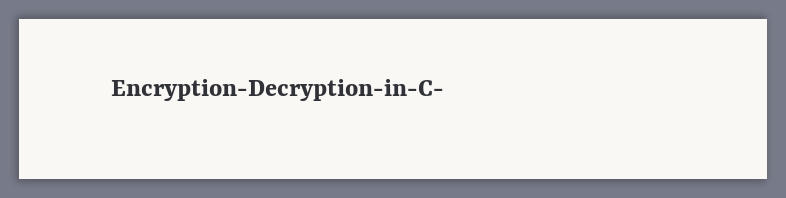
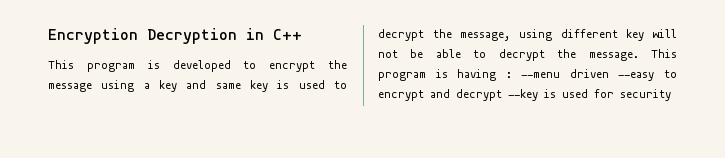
- Encryption-Decryption-in-C-
+ Encryption Decryption in C++
+ This program is developed to encrypt the message using a key and same key is used to decrypt the message, using different key will not be able to decrypt the message. This program is having : --menu driven --easy to encrypt and decrypt --key is used for security

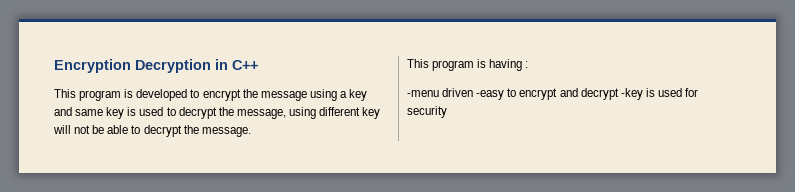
- This program is developed to encrypt the message using a key and same key is used to decrypt the message, using different key will not be able to decrypt the message. This program is having : --menu driven --easy to encrypt and decrypt --key is used for security
+ This program is developed to encrypt the message using a key and same key is used to decrypt the message, using different key will not be able to decrypt the message.
+ This program is having :
+ -menu driven -easy to encrypt and decrypt -key is used for security

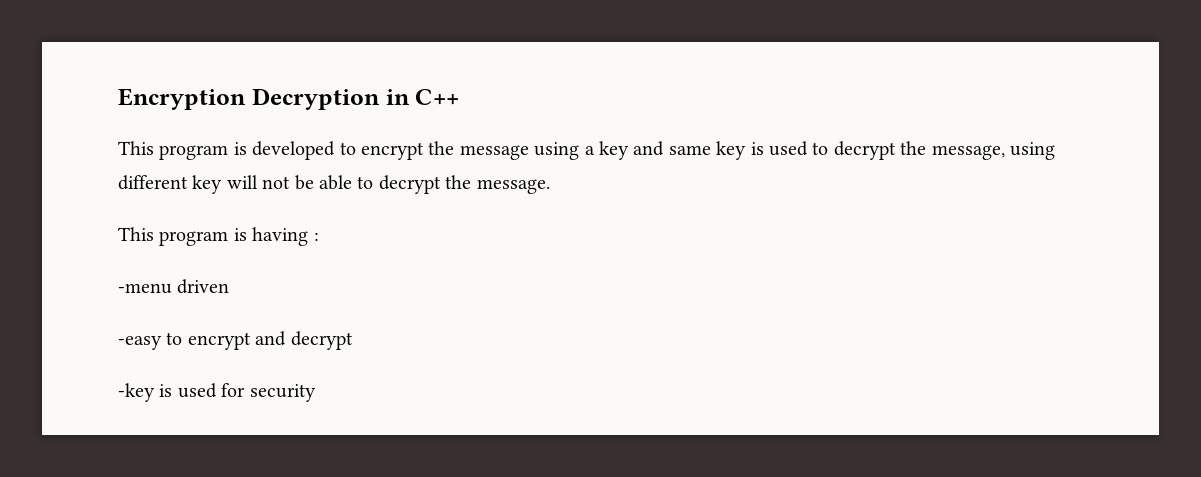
- -menu driven -easy to encrypt and decrypt -key is used for security
+ -menu driven
+ -easy to encrypt and decrypt
+ -key is used for security

